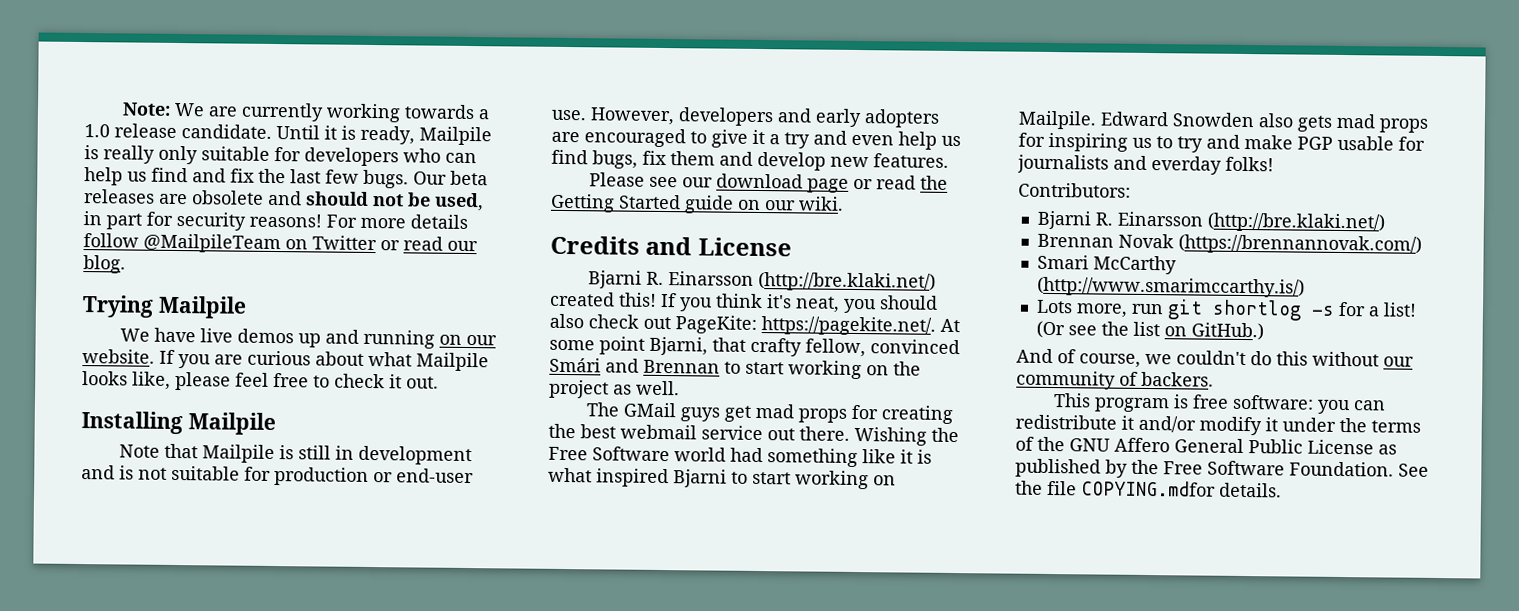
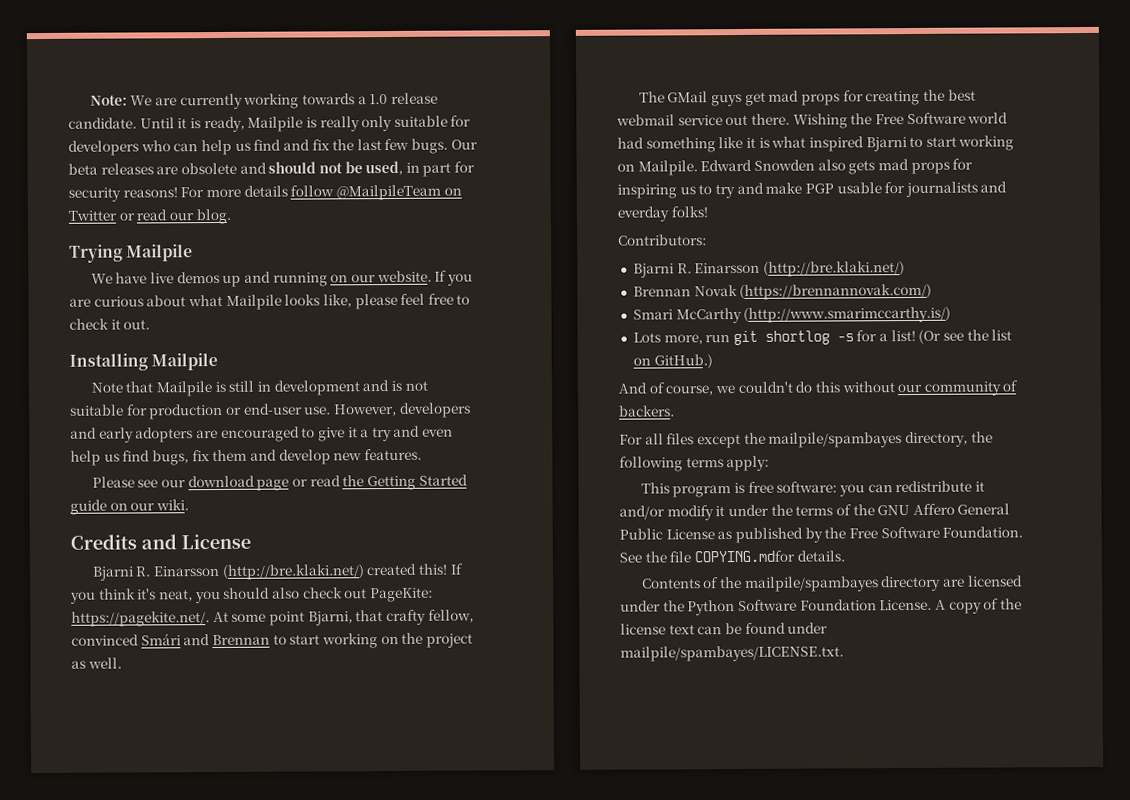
+ For all files except the mailpile/spambayes directory, the following terms apply:
+ Contents of the mailpile/spambayes directory are licensed under the Python Software Foundation License. A copy of the license text can be found under mailpile/spambayes/LICENSE.txt.

